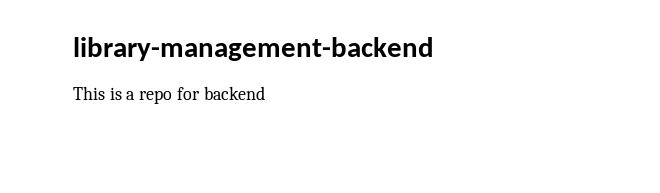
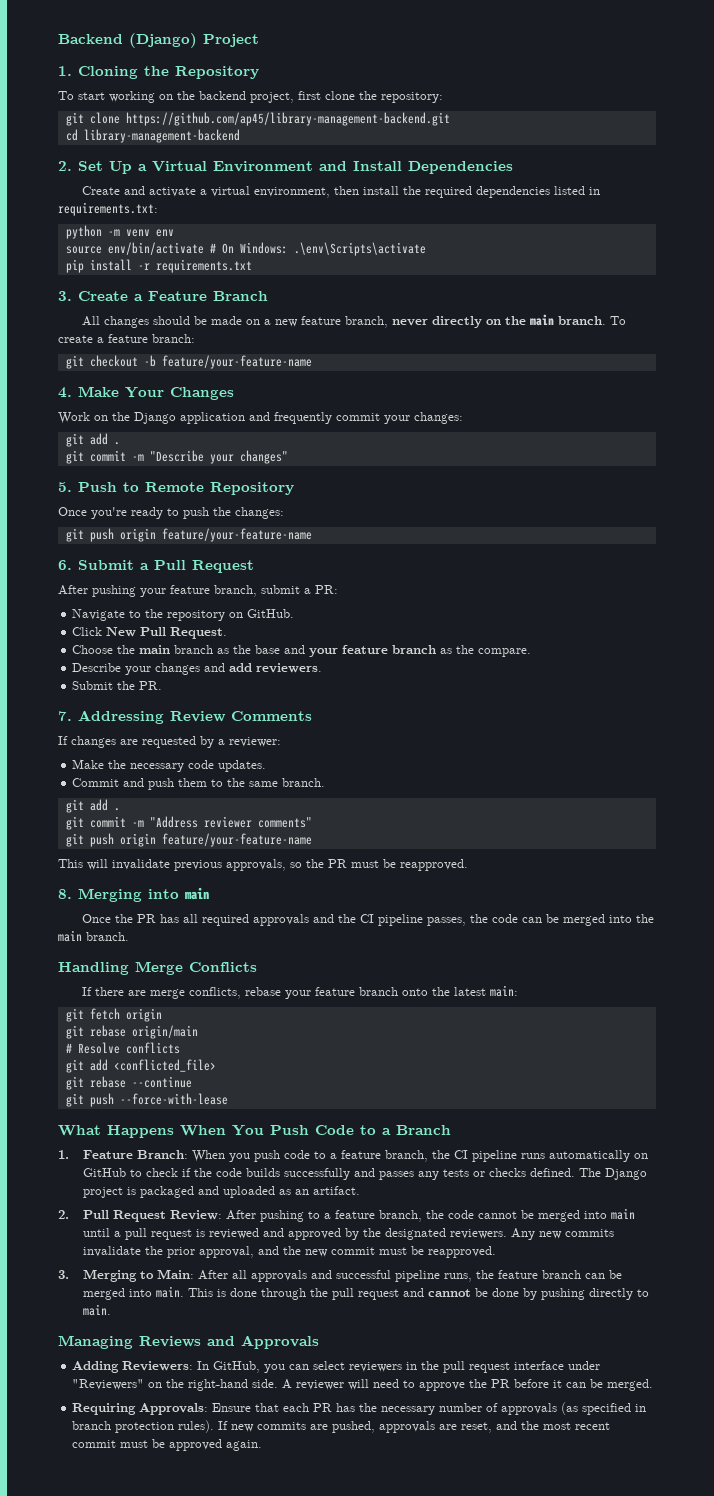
- library-management-backend
- This is a repo for backend
+ Backend (Django) Project
+ 1. Cloning the Repository
+ To start working on the backend project, first clone the repository:
+ git clone https://github.com/ap45/library-management-backend.git
+ cd library-management-backend
+ 2. Set Up a Virtual Environment and Install Dependencies
+ Create and activate a virtual environment, then install the required dependencies listed in requirements.txt:
+ python -m venv env
+ source env/bin/activate # On Windows: .\env\Scripts\activate
+ pip install -r requirements.txt
+ 3. Create a Feature Branch
+ All changes should be made on a new feature branch, never directly on the main branch. To create a feature branch:
+ git checkout -b feature/your-feature-name
+ 4. Make Your Changes
+ Work on the Django application and frequently commit your changes:
+ git add .
+ git commit -m "Describe your changes"
+ 5. Push to Remote Repository
+ Once you're ready to push the changes:
+ git push origin feature/your-feature-name
+ 6. Submit a Pull Request
+ After pushing your feature branch, submit a PR:
+ Navigate to the repository on GitHub.
+ Click New Pull Request.
+ Choose the main branch as the base and your feature branch as the compare.
+ Describe your changes and add reviewers.
+ Submit the PR.
+ 7. Addressing Review Comments
+ If changes are requested by a reviewer:
+ Make the necessary code updates.
+ Commit and push them to the same branch.
+ git add .
+ git commit -m "Address reviewer comments"
+ git push origin feature/your-feature-name
+ This will invalidate previous approvals, so the PR must be reapproved.
+ 8. Merging into main
+ Once the PR has all required approvals and the CI pipeline passes, the code can be merged into the main branch.
+ Handling Merge Conflicts
+ If there are merge conflicts, rebase your feature branch onto the latest main:
+ git fetch origin
+ git rebase origin/main
+ # Resolve conflicts
+ git add <conflicted_file>
+ git rebase --continue
+ git push --force-with-lease
+ What Happens When You Push Code to a Branch
+ 1. Feature Branch: When you push code to a feature branch, the CI pipeline runs automatically on GitHub to check if the code builds successfully and passes any tests or checks defined. The Django project is packaged and uploaded as an artifact.
+ 2. Pull Request Review: After pushing to a feature branch, the code cannot be merged into main until a pull request is reviewed and approved by the designated reviewers. Any new commits invalidate the prior approval, and the new commit must be reapproved.
+ 3. Merging to Main: After all approvals and successful pipeline runs, the feature branch can be merged into main. This is done through the pull request and cannot be done by pushing directly to main.
+ Managing Reviews and Approvals
+ Adding Reviewers: In GitHub, you can select reviewers in the pull request interface under "Reviewers" on the right-hand side. A reviewer will need to approve the PR before it can be merged.
+ Requiring Approvals: Ensure that each PR has the necessary number of approvals (as specified in branch protection rules). If new commits are pushed, approvals are reset, and the most recent commit must be approved again.

